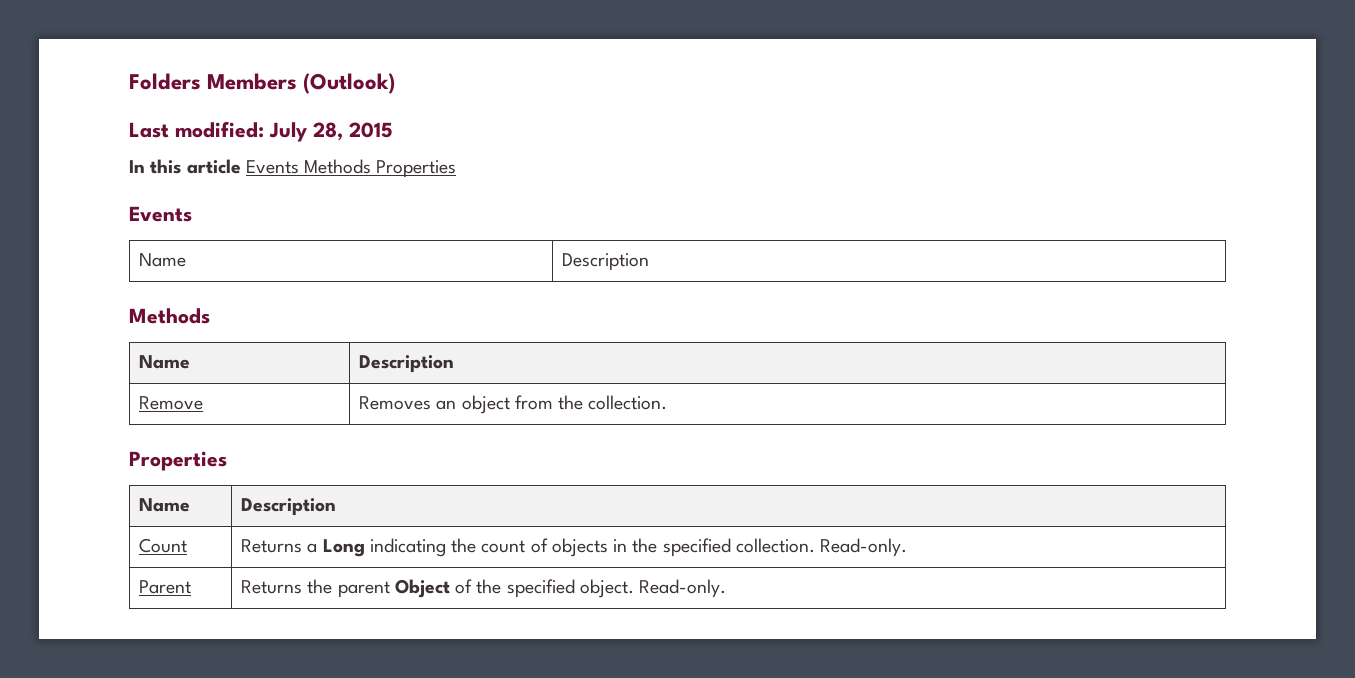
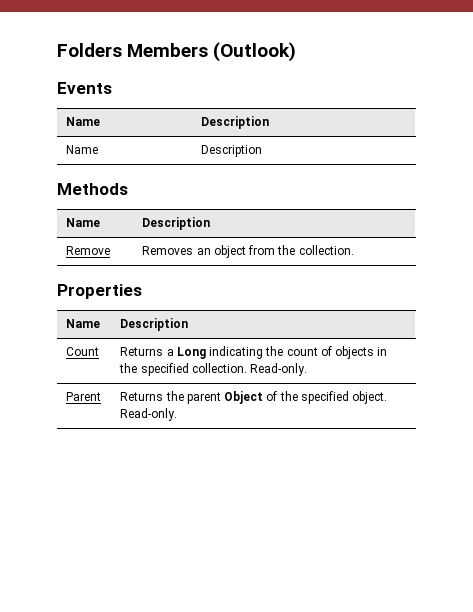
- Last modified: July 28, 2015
- In this article Events Methods Properties
  Events
+ Name | Description

